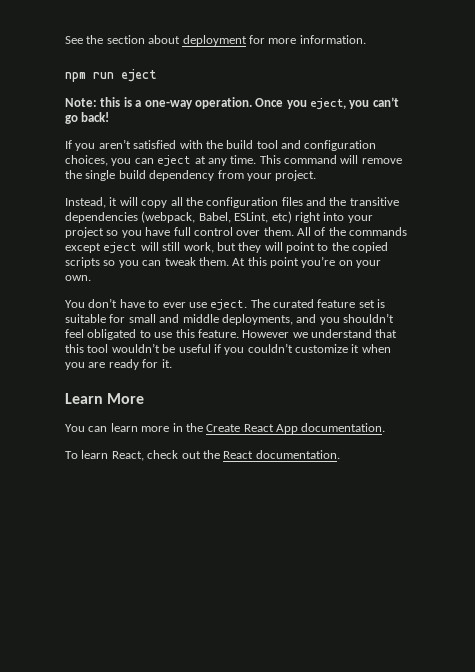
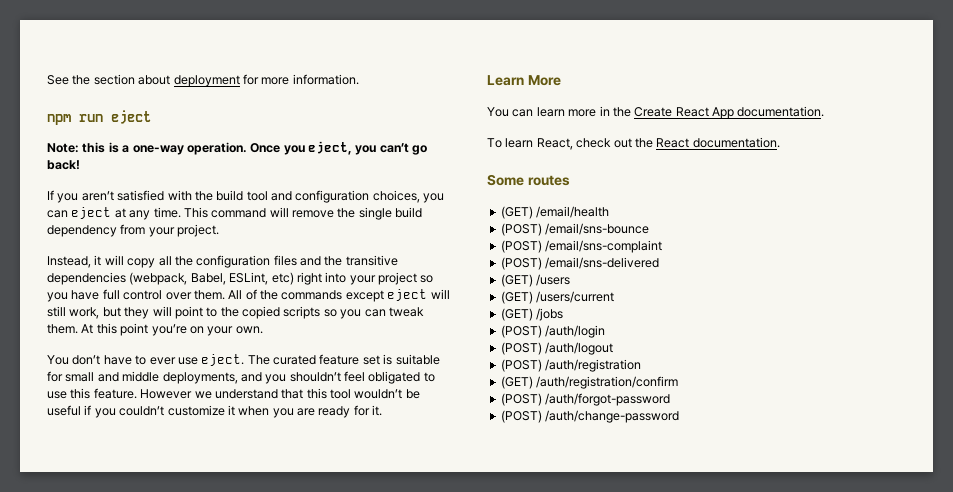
+ Some routes
+ (GET) /email/health
+ (POST) /email/sns-bounce
+ (POST) /email/sns-complaint
+ (POST) /email/sns-delivered
+ (GET) /users
+ (GET) /users/current
+ (GET) /jobs
+ (POST) /auth/login
+ (POST) /auth/logout
+ (POST) /auth/registration
+ (GET) /auth/registration/confirm
+ (POST) /auth/forgot-password
+ (POST) /auth/change-password

